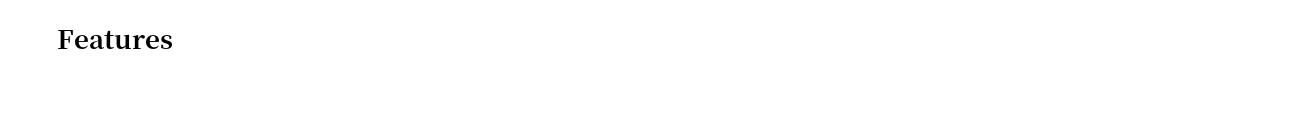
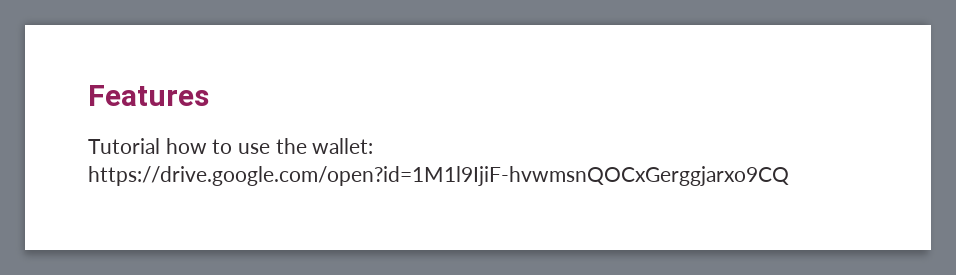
+ Tutorial how to use the wallet: https://drive.google.com/open?id=1M1l9IjiF-hvwmsnQOCxGerggjarxo9CQ

